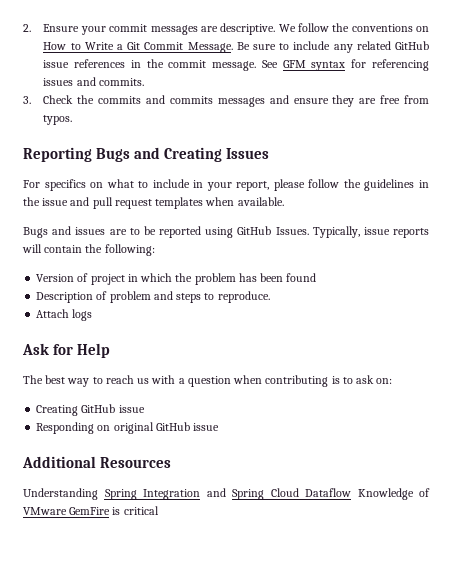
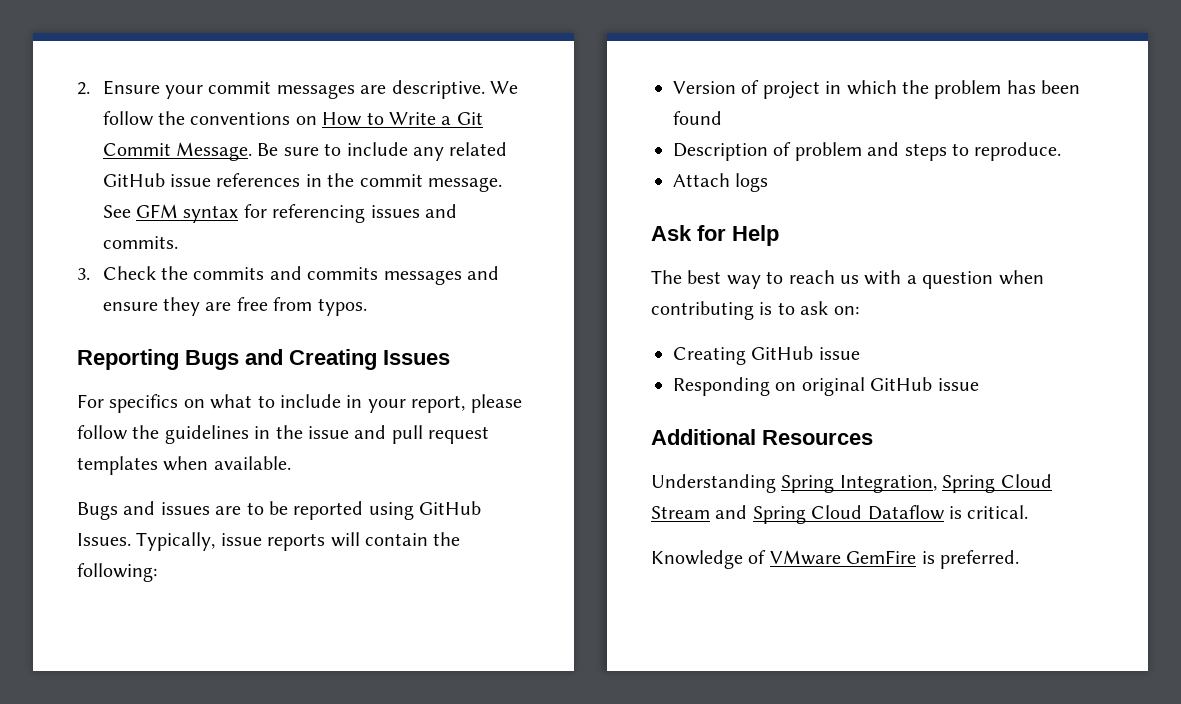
- Understanding Spring Integration and Spring Cloud Dataflow Knowledge of VMware GemFire is critical
+ Understanding Spring Integration, Spring Cloud Stream and Spring Cloud Dataflow is critical.
+ Knowledge of VMware GemFire is preferred.

